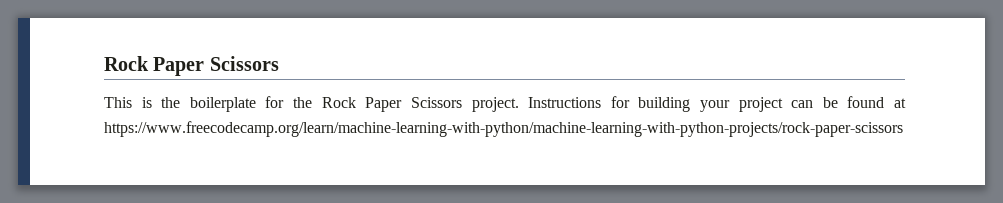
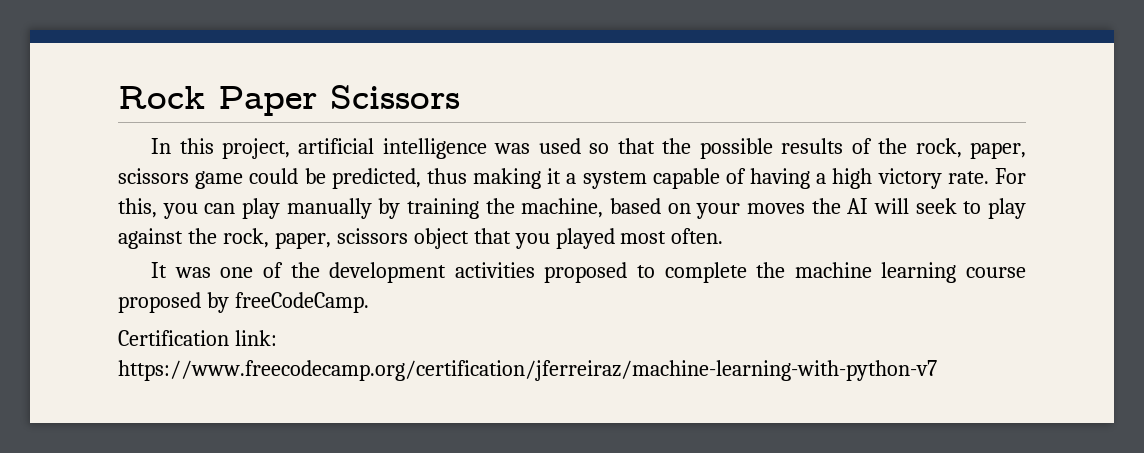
- This is the boilerplate for the Rock Paper Scissors project. Instructions for building your project can be found at https://www.freecodecamp.org/learn/machine-learning-with-python/machine-learning-with-python-projects/rock-paper-scissors
+ In this project, artificial intelligence was used so that the possible results of the rock, paper, scissors game could be predicted, thus making it a system capable of having a high victory rate. For this, you can play manually by training the machine, based on your moves the AI will seek to play against the rock, paper, scissors object that you played most often.
+ It was one of the development activities proposed to complete the machine learning course proposed by freeCodeCamp.
+ Certification link: https://www.freecodecamp.org/certification/jferreiraz/machine-learning-with-python-v7

